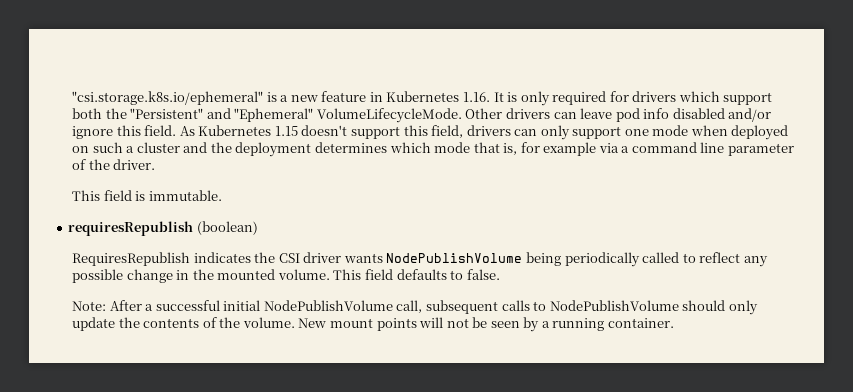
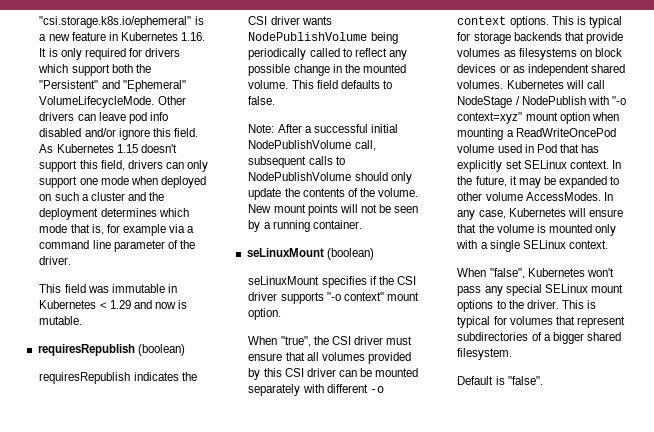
- This field is immutable.
+ This field was immutable in Kubernetes < 1.29 and now is mutable.
- RequiresRepublish indicates the CSI driver wants NodePublishVolume being periodically called to reflect any possible change in the mounted volume.
+ requiresRepublish indicates the CSI driver wants NodePublishVolume being periodically called to reflect any possible change in the mounted volume.
+ seLinuxMount (boolean)
+ seLinuxMount specifies if the CSI driver supports "-o context" mount option.
+ When "true", the CSI driver must ensure that all volumes provided by this CSI driver can be mounted separately with different -o context options. This is typical for storage backends that provide volumes as filesystems on block devices or as independent shared volumes. Kubernetes will call NodeStage / NodePublish with "-o context=xyz" mount option when mounting a ReadWriteOncePod volume used in Pod that has explicitly set SELinux context. In the future, it may be expanded to other volume AccessModes. In any case, Kubernetes will ensure that the volume is mounted only with a single SELinux context.
+ When "false", Kubernetes won't pass any special SELinux mount options to the driver. This is typical for volumes that represent subdirectories of a bigger shared filesystem.
+ Default is "false".

